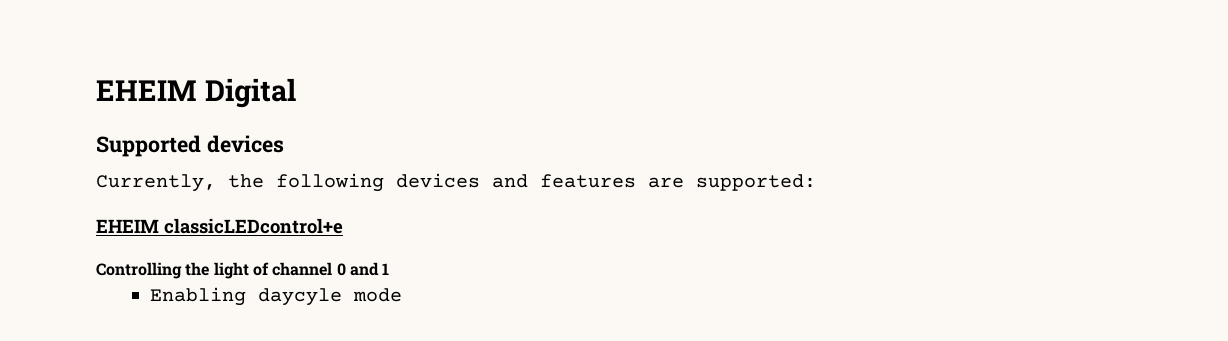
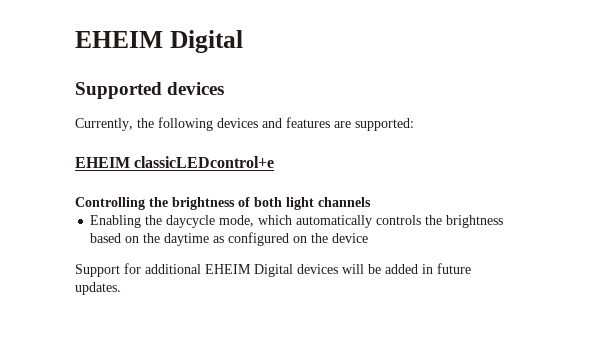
- Controlling the light of channel 0 and 1
- Enabling daycyle mode
+ Controlling the brightness of both light channels
+ Enabling the daycycle mode, which automatically controls the brightness based on the daytime as configured on the device
+ Support for additional EHEIM Digital devices will be added in future updates.

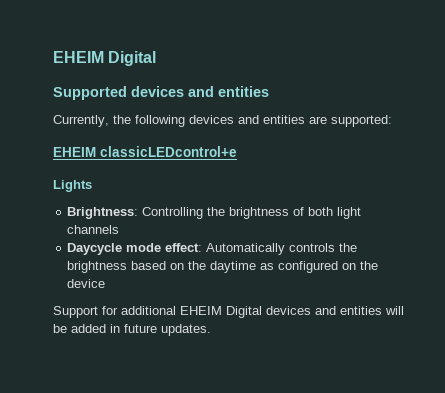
- Supported devices
+ Supported devices and entities
- Currently, the following devices and features are supported:
+ Currently, the following devices and entities are supported:
- Controlling the brightness of both light channels
+ Lights
+ Brightness: Controlling the brightness of both light channels
- Enabling the daycycle mode, which automatically controls the brightness based on the daytime as configured on the device
+ Daycycle mode effect: Automatically controls the brightness based on the daytime as configured on the device
- Support for additional EHEIM Digital devices will be added in future updates.
+ Support for additional EHEIM Digital devices and entities will be added in future updates.

